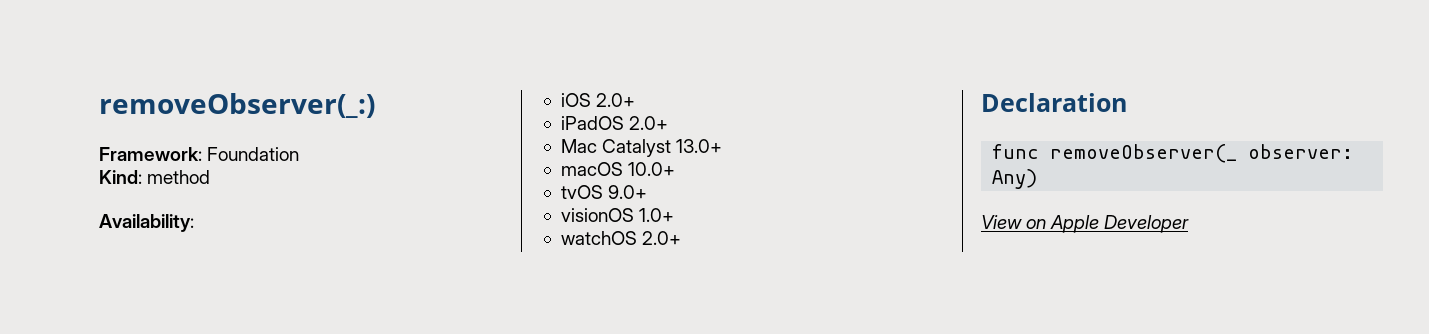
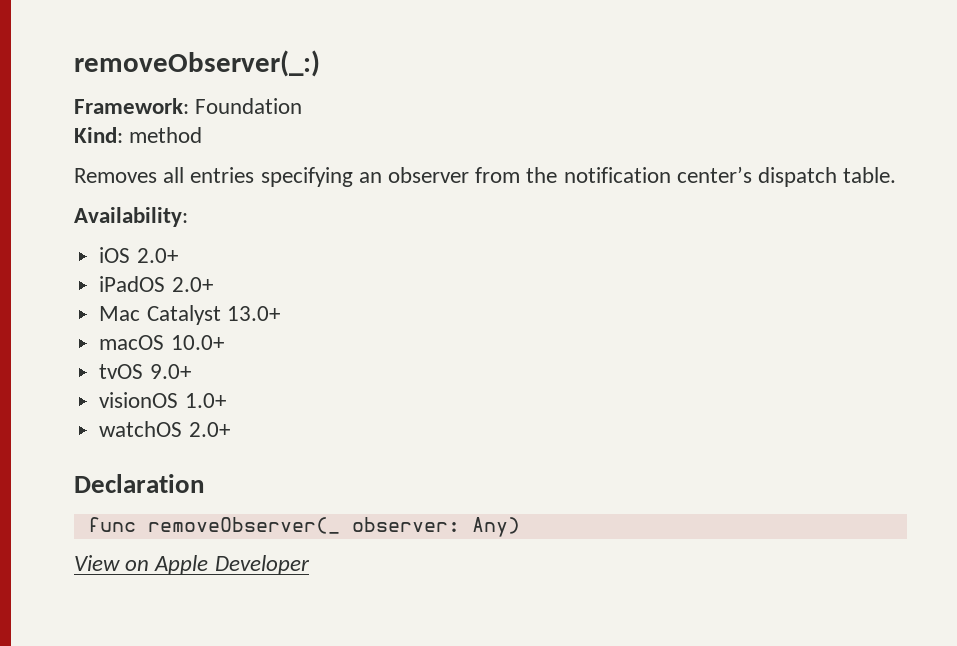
+ Removes all entries specifying an observer from the notification center’s dispatch table.

